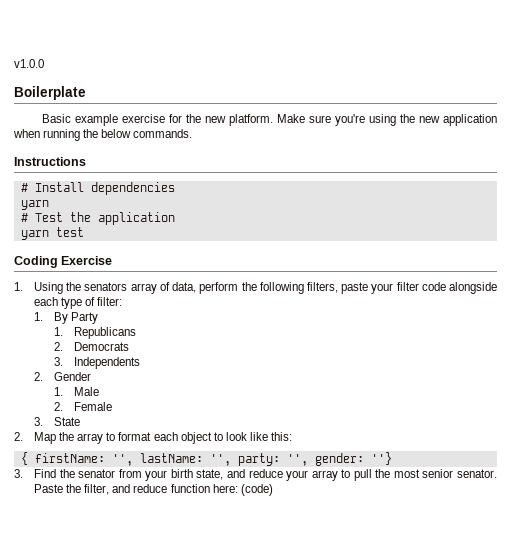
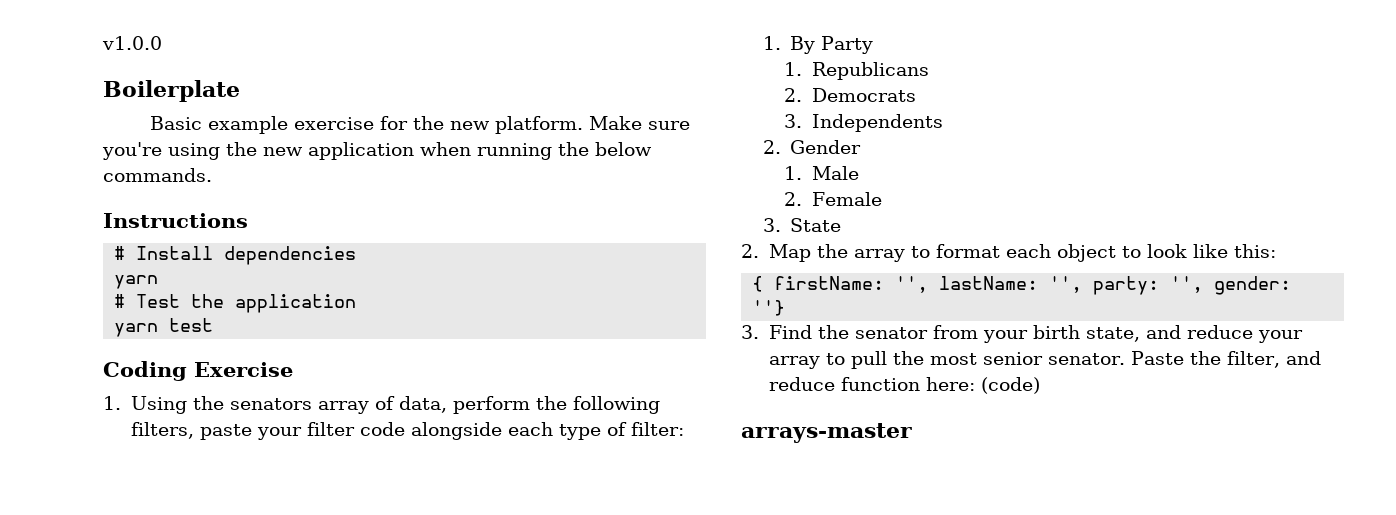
+ arrays-master

